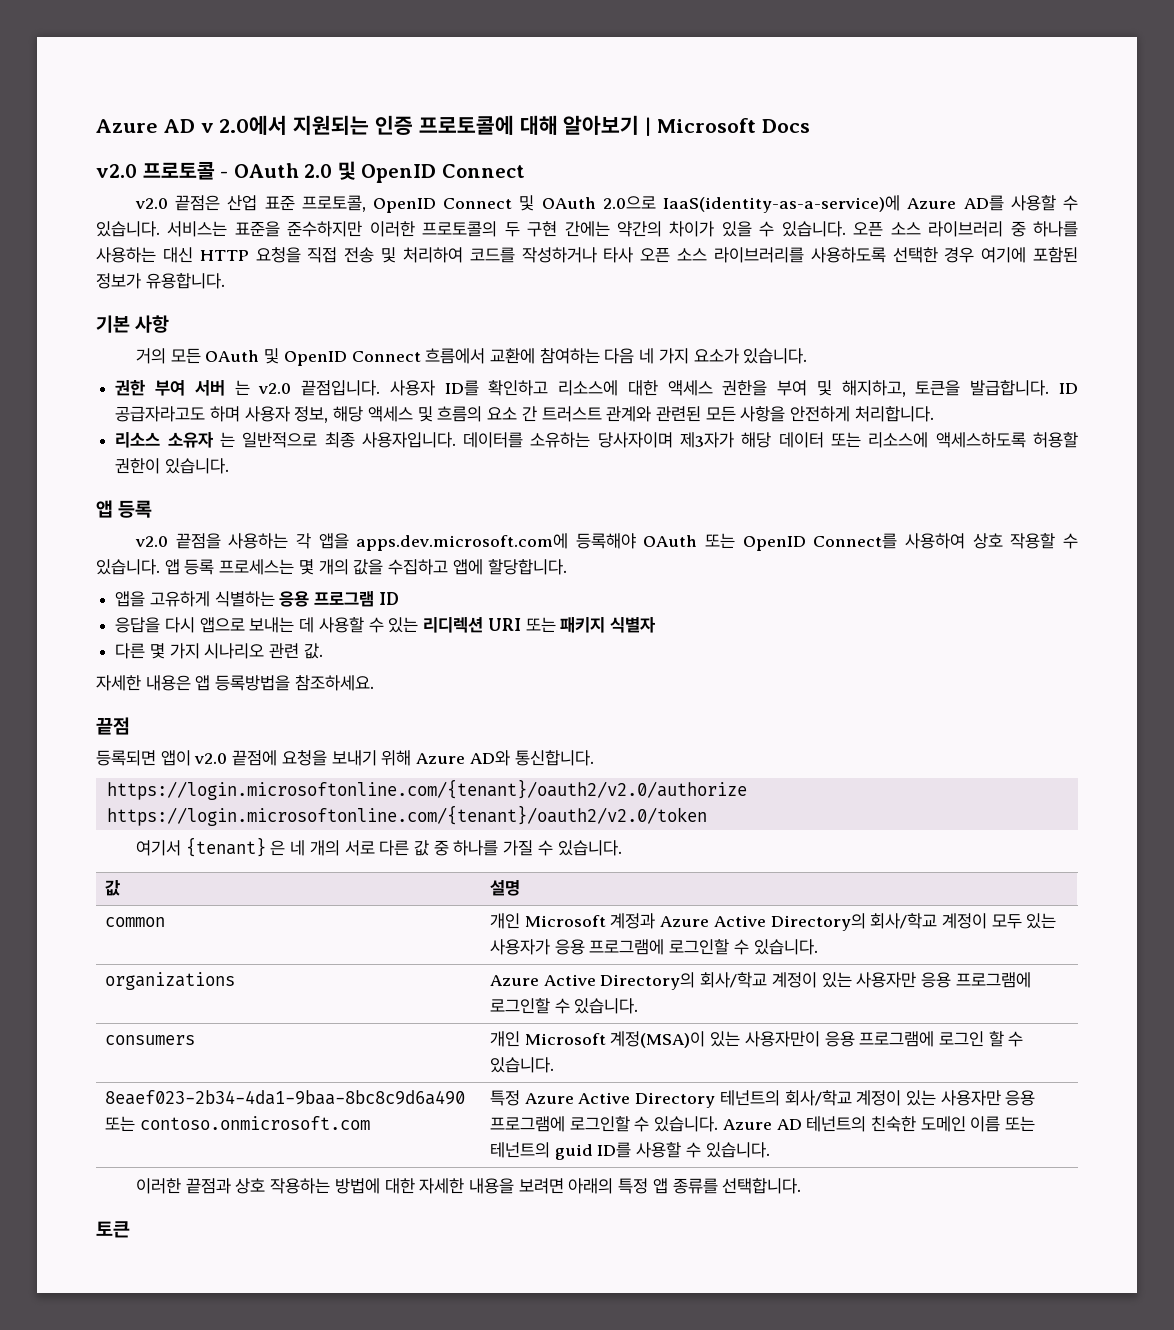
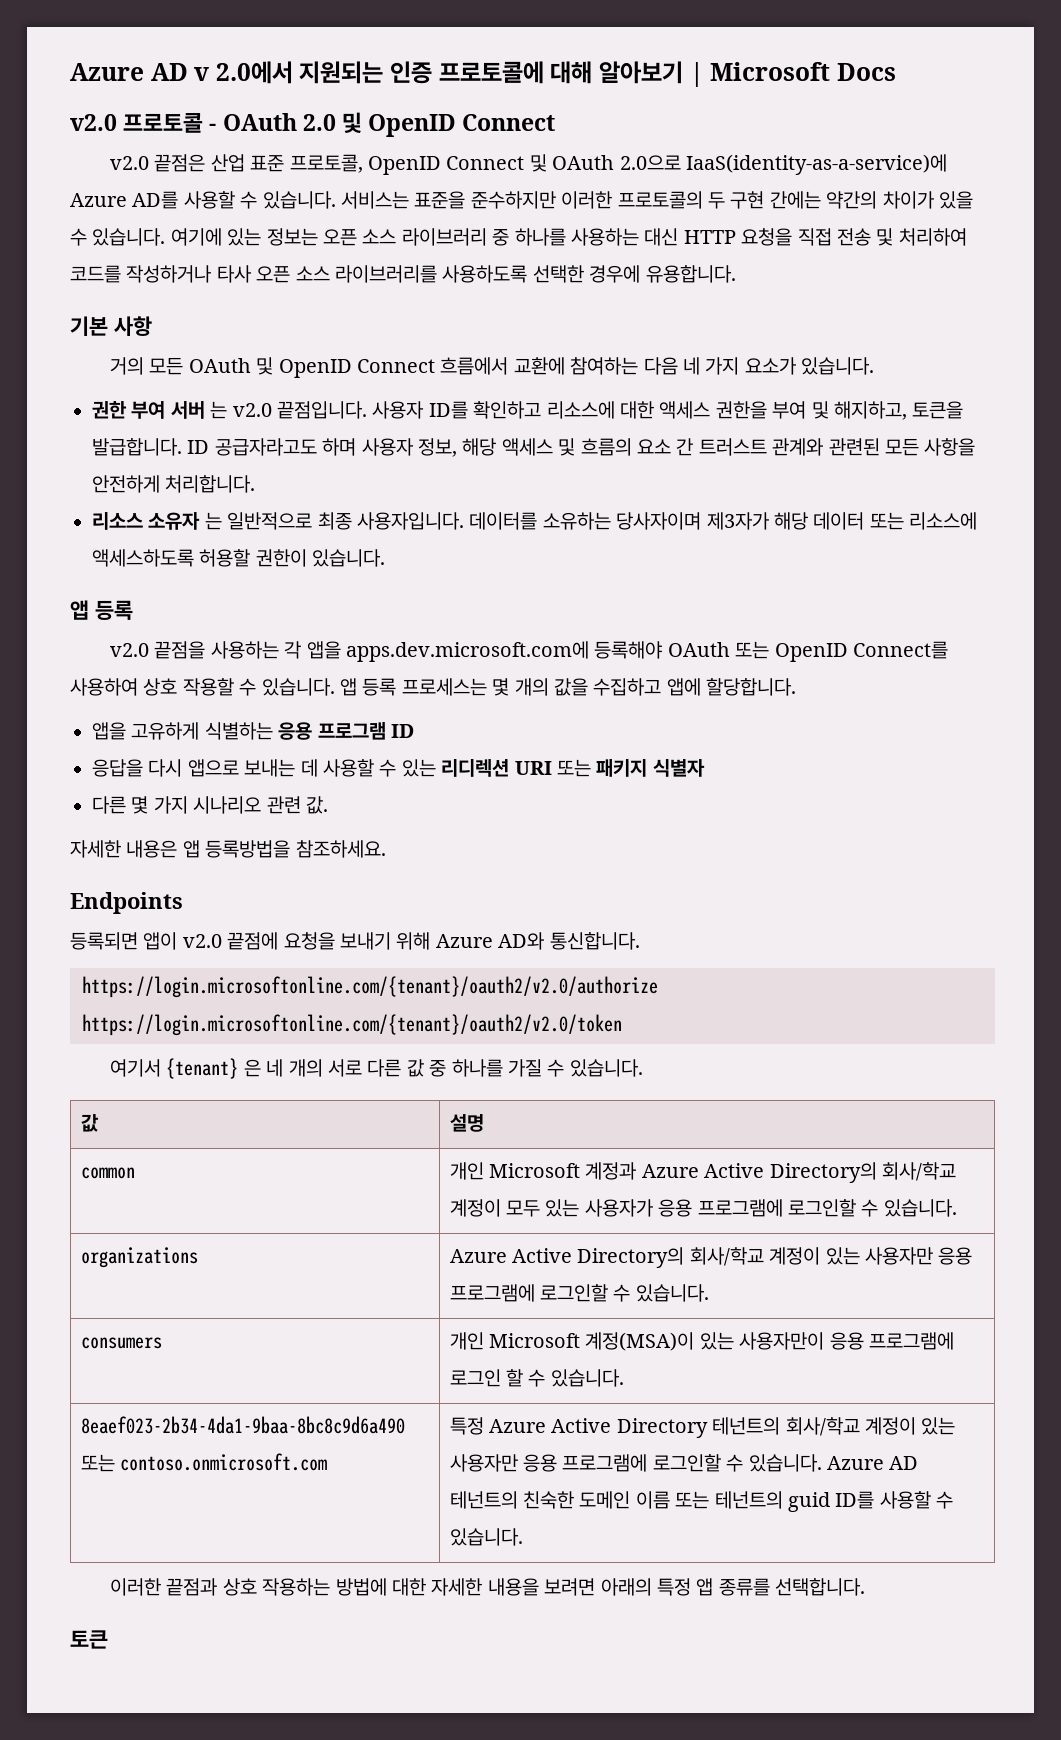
- 오픈 소스 라이브러리 중 하나를 사용하는 대신 HTTP 요청을 직접 전송 및 처리하여 코드를 작성하거나 타사 오픈 소스 라이브러리를 사용하도록 선택한 경우 여기에 포함된 정보가 유용합니다.
+ 여기에 있는 정보는 오픈 소스 라이브러리 중 하나를 사용하는 대신 HTTP 요청을 직접 전송 및 처리하여 코드를 작성하거나 타사 오픈 소스 라이브러리를 사용하도록 선택한 경우에 유용합니다.
- 끝점
+ Endpoints

